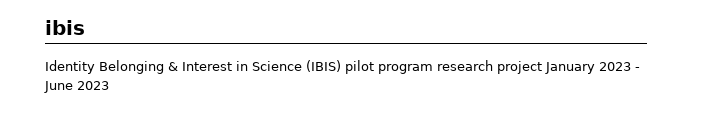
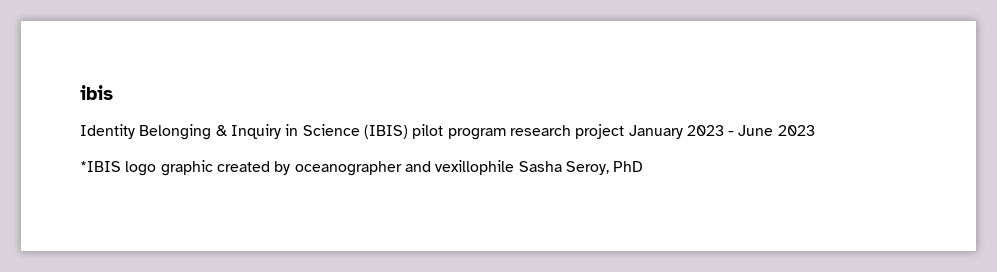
- Identity Belonging & Interest in Science (IBIS) pilot program research project January 2023 - June 2023
+ Identity Belonging & Inquiry in Science (IBIS) pilot program research project January 2023 - June 2023
+ *IBIS logo graphic created by oceanographer and vexillophile Sasha Seroy, PhD

